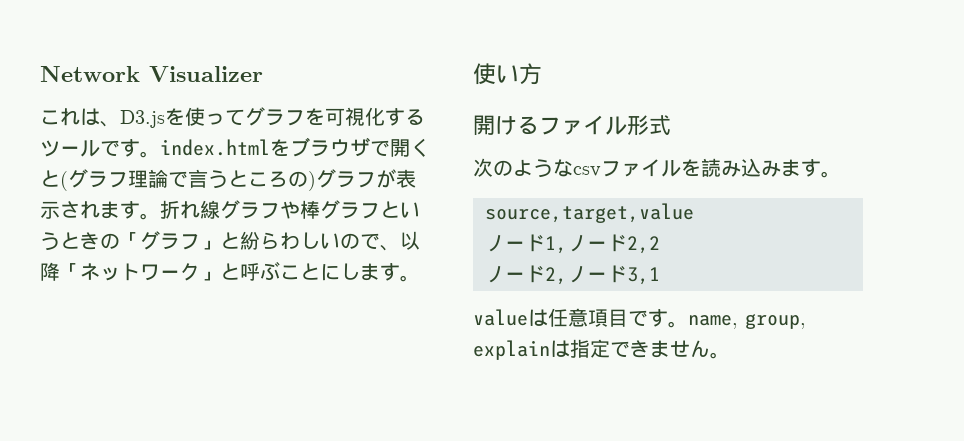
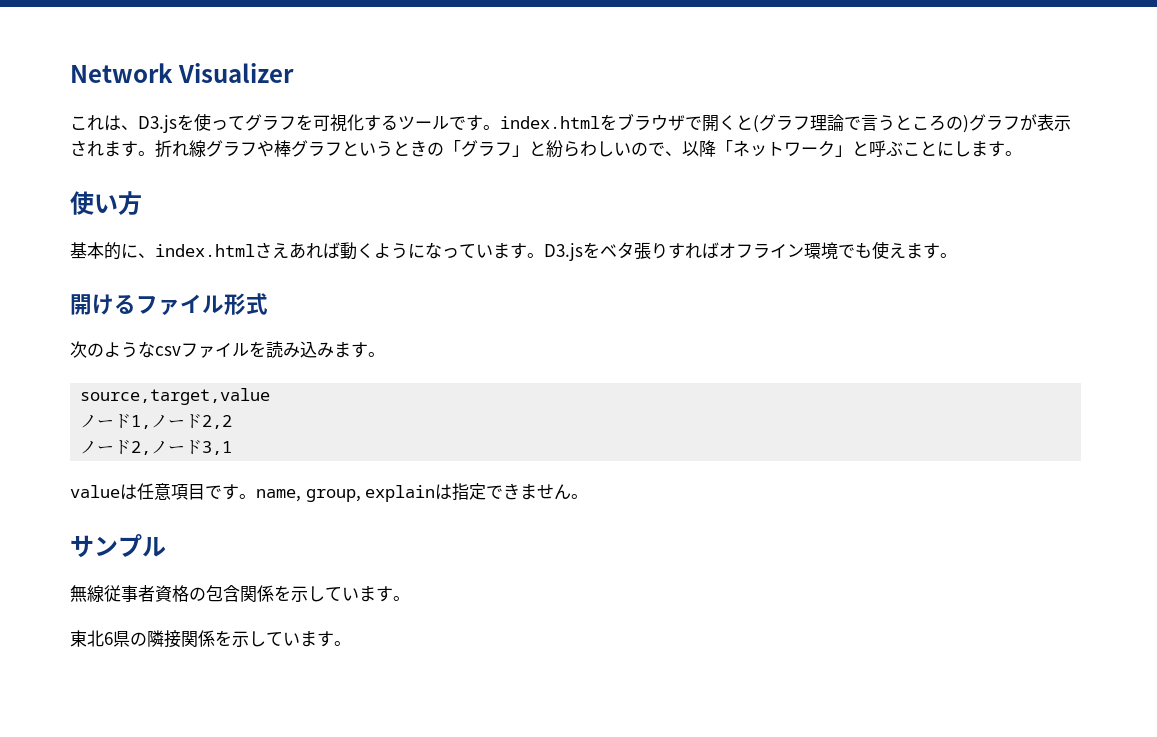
+ 基本的に、index.htmlさえあれば動くようになっています。D3.jsをベタ張りすればオフライン環境でも使えます。
+ サンプル
+ 無線従事者資格の包含関係を示しています。
+ 東北6県の隣接関係を示しています。

